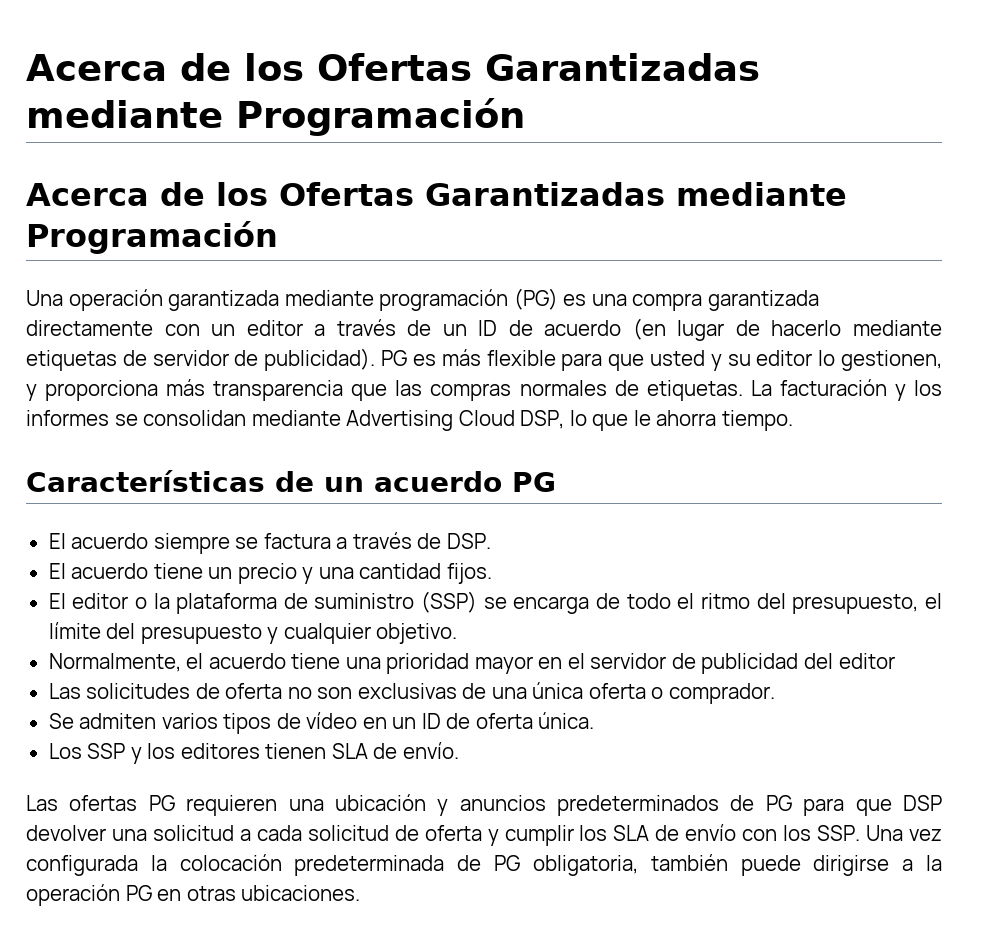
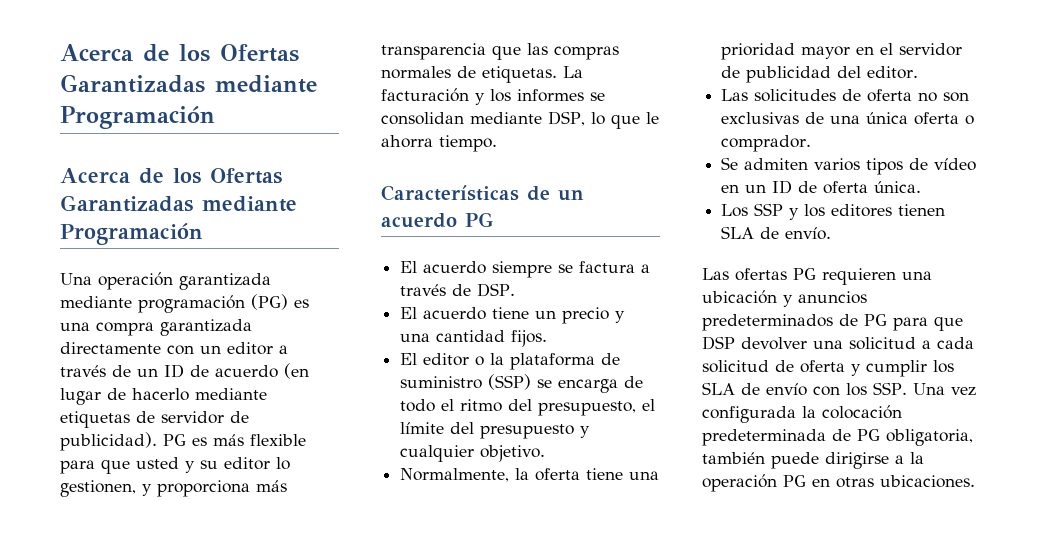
- La facturación y los informes se consolidan mediante Advertising Cloud DSP, lo que le ahorra tiempo.
+ La facturación y los informes se consolidan mediante DSP, lo que le ahorra tiempo.
- Normalmente, el acuerdo tiene una prioridad mayor en el servidor de publicidad del editor
+ Normalmente, la oferta tiene una prioridad mayor en el servidor de publicidad del editor.

